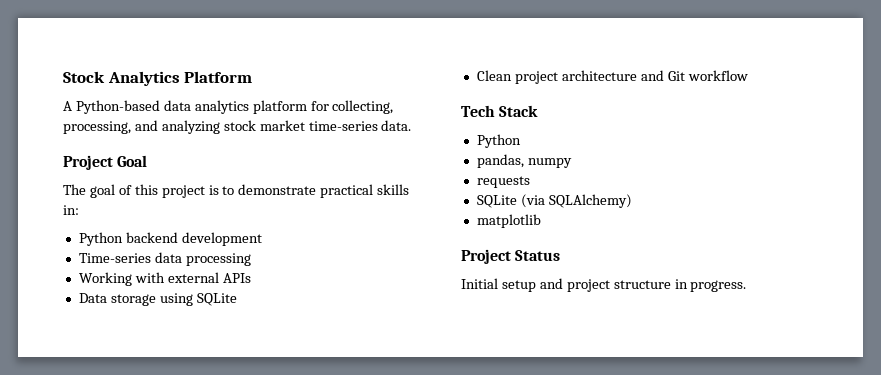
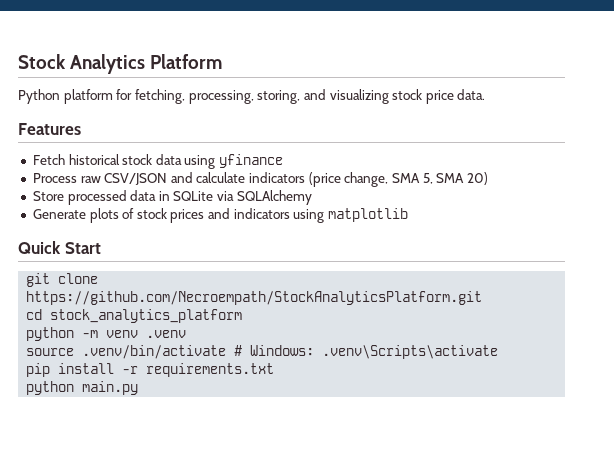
- A Python-based data analytics platform for collecting, processing, and analyzing stock market time-series data.
- Project Goal
- The goal of this project is to demonstrate practical skills in:
- Python backend development
- Time-series data processing
- Working with external APIs
- Data storage using SQLite
- Clean project architecture and Git workflow
- Tech Stack
- Python
- pandas, numpy
- requests
- SQLite (via SQLAlchemy)
- matplotlib
- Project Status
- Initial setup and project structure in progress.
+ Python platform for fetching, processing, storing, and visualizing stock price data.
+ Features
+ Fetch historical stock data using yfinance
+ Process raw CSV/JSON and calculate indicators (price change, SMA 5, SMA 20)
+ Store processed data in SQLite via SQLAlchemy
+ Generate plots of stock prices and indicators using matplotlib
+ Quick Start
+ git clone https://github.com/Necroempath/StockAnalyticsPlatform.git
+ cd stock_analytics_platform
+ python -m venv .venv
+ source .venv/bin/activate # Windows: .venv\Scripts\activate
+ pip install -r requirements.txt
+ python main.py

